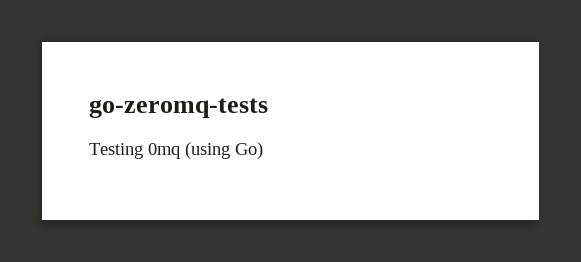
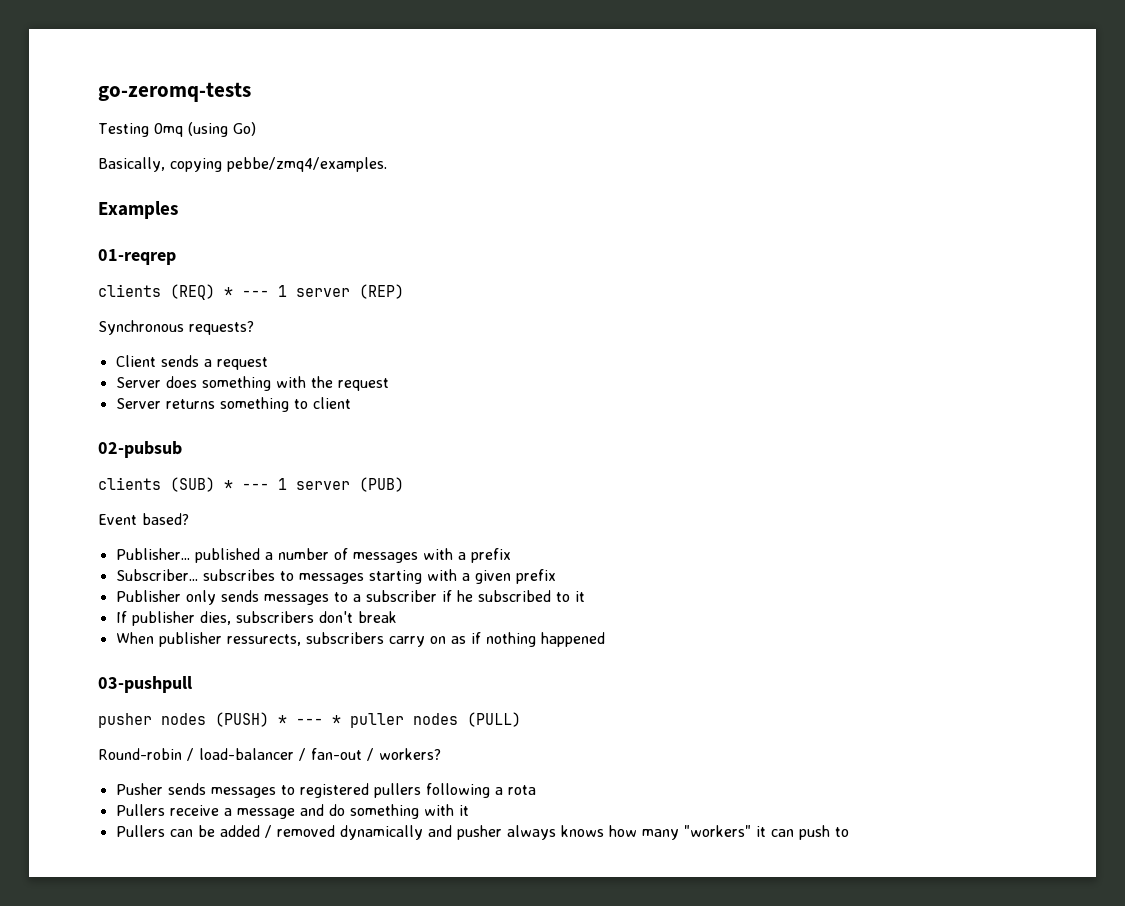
+ Basically, copying pebbe/zmq4/examples.
+ Examples
+ 01-reqrep
+ clients (REQ) * --- 1 server (REP)
+ Synchronous requests?
+ Client sends a request
+ Server does something with the request
+ Server returns something to client
+ 02-pubsub
+ clients (SUB) * --- 1 server (PUB)
+ Event based?
+ Publisher... published a number of messages with a prefix
+ Subscriber... subscribes to messages starting with a given prefix
+ Publisher only sends messages to a subscriber if he subscribed to it
+ If publisher dies, subscribers don't break
+ When publisher ressurects, subscribers carry on as if nothing happened
+ 03-pushpull
+ pusher nodes (PUSH) * --- * puller nodes (PULL)
+ Round-robin / load-balancer / fan-out / workers?
+ Pusher sends messages to registered pullers following a rota
+ Pullers receive a message and do something with it
+ Pullers can be added / removed dynamically and pusher always knows how many "workers" it can push to

